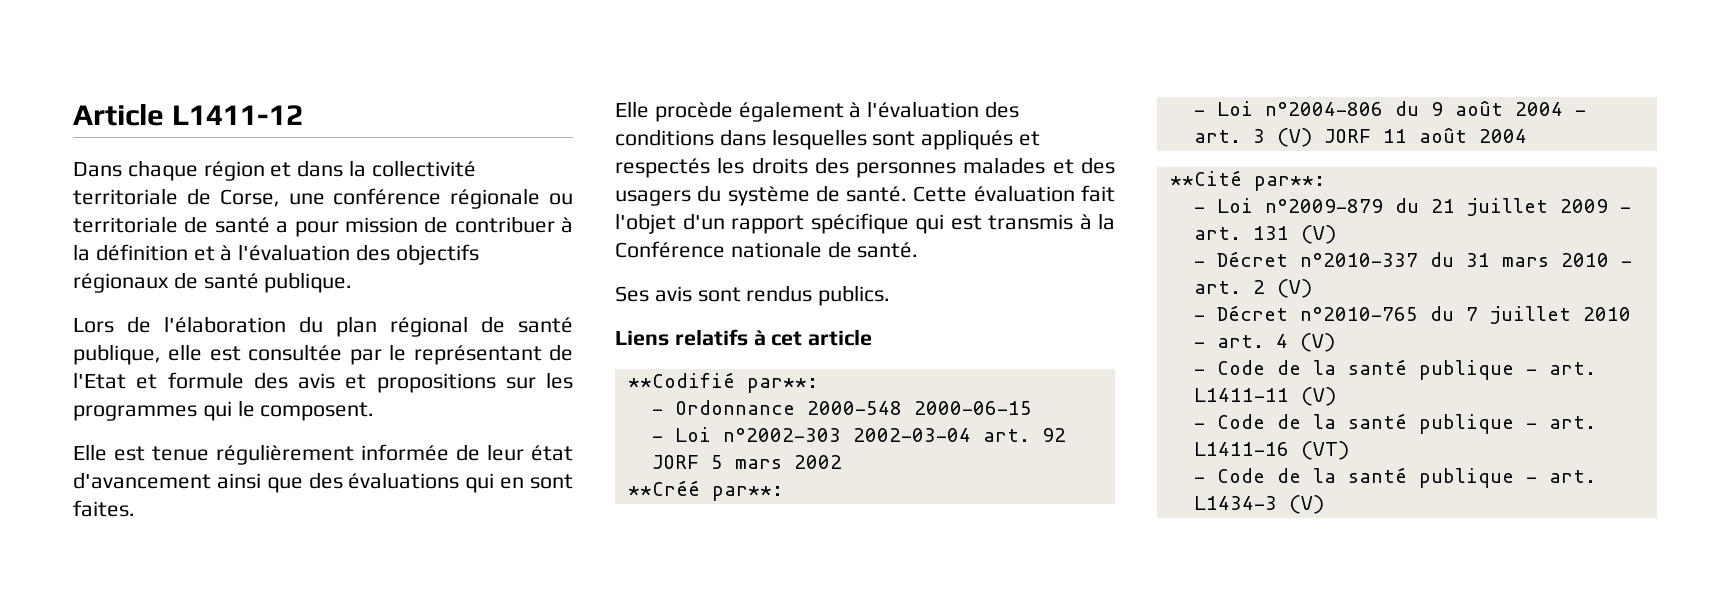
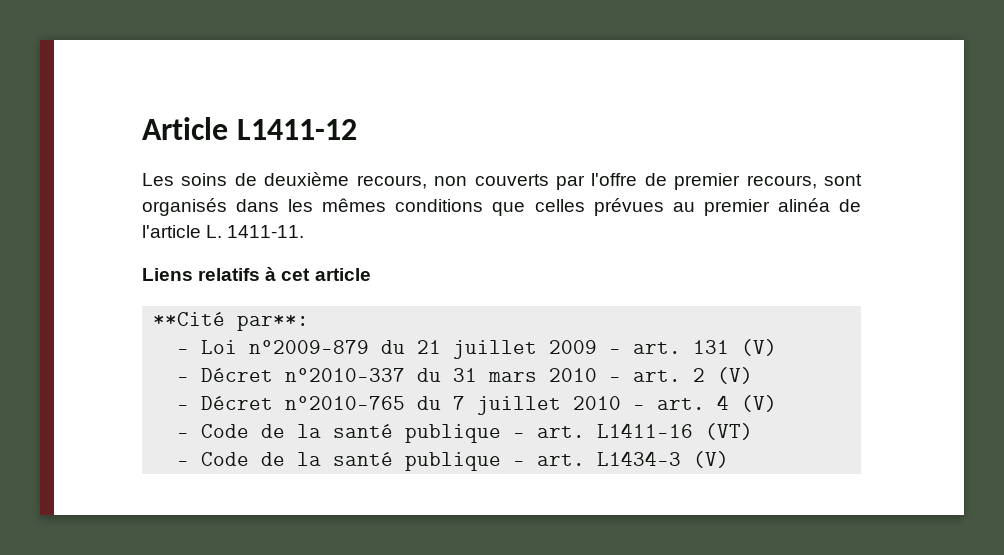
- Dans chaque région et dans la collectivité territoriale de Corse, une conférence régionale ou territoriale de santé a pour mission de contribuer à la définition et à l'évaluation des objectifs régionaux de santé publique.
- Lors de l'élaboration du plan régional de santé publique, elle est consultée par le représentant de l'Etat et formule des avis et propositions sur les programmes qui le composent.
- Elle est tenue régulièrement informée de leur état d'avancement ainsi que des évaluations qui en sont faites.
- Elle procède également à l'évaluation des conditions dans lesquelles sont appliqués et respectés les droits des personnes malades et des usagers du système de santé. Cette évaluation fait l'objet d'un rapport spécifique qui est transmis à la Conférence nationale de santé.
- Ses avis sont rendus publics.
+ Les soins de deuxième recours, non couverts par l'offre de premier recours, sont organisés dans les mêmes conditions que celles prévues au premier alinéa de l'article L. 1411-11.
- **Codifié par**:
- - Ordonnance 2000-548 2000-06-15
- - Loi n°2002-303 2002-03-04 art. 92 JORF 5 mars 2002
- **Créé par**:
- - Loi n°2004-806 du 9 août 2004 - art. 3 (V) JORF 11 août 2004
- - Code de la santé publique - art. L1411-11 (V)

